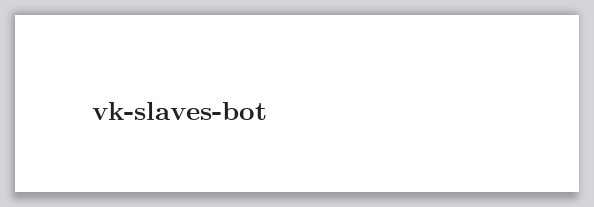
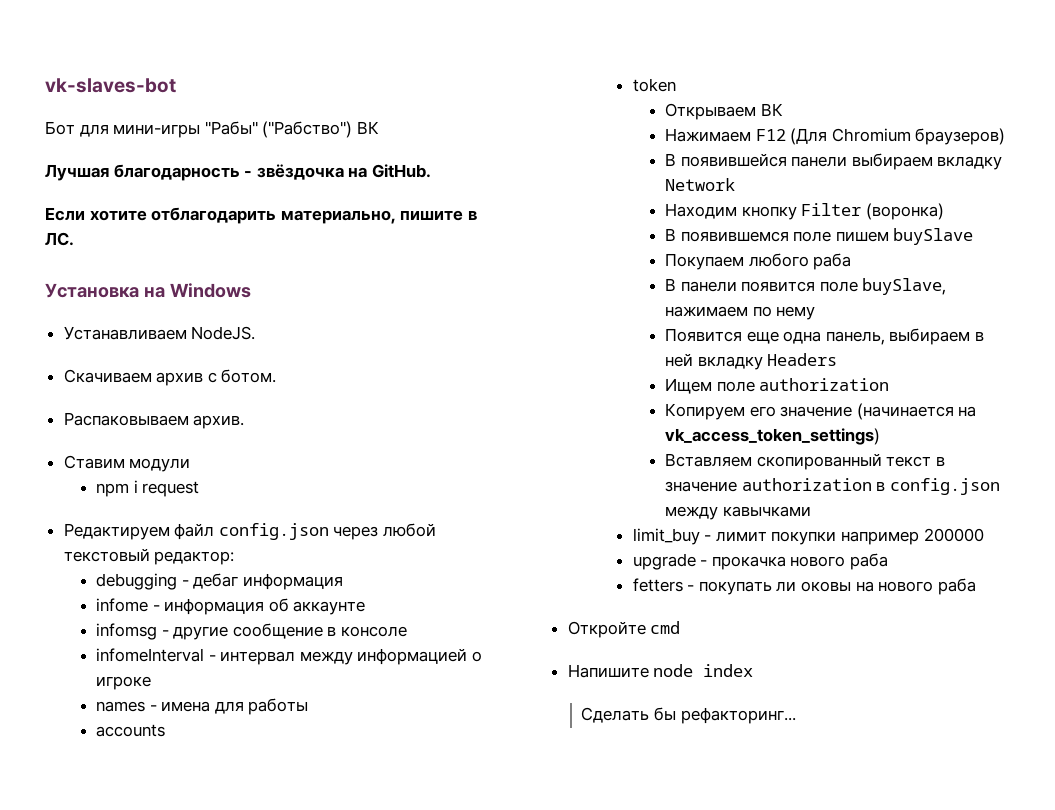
+ Бот для мини-игры "Рабы" ("Рабство") ВК
+ Лучшая благодарность - звёздочка на GitHub.
+ Если хотите отблагодарить материально, пишите в ЛС.
+ Установка на Windows
+ Устанавливаем NodeJS.
+ Скачиваем архив с ботом.
+ Распаковываем архив.
+ Ставим модули
+ npm i request
+ Редактируем файл config.json через любой текстовый редактор:
+ debugging - дебаг информация
+ infome - информация об аккаунте
+ infomsg - другие сообщение в консоле
+ infomeInterval - интервал между информацией о игроке
+ names - имена для работы
+ accounts
+ token
+ Открываем ВК
+ Нажимаем F12 (Для Chromium браузеров)
+ В появившейся панели выбираем вкладку Network
+ Находим кнопку Filter (воронка)
+ В появившемся поле пишем buySlave
+ Покупаем любого раба
+ В панели появится поле buySlave, нажимаем по нему
+ Появится еще одна панель, выбираем в ней вкладку Headers
+ Ищем поле authorization
+ Копируем его значение (начинается на vk_access_token_settings)
+ Вставляем скопированный текст в значение authorization в config.json между кавычками
+ limit_buy - лимит покупки например 200000
+ upgrade - прокачка нового раба
+ fetters - покупать ли оковы на нового раба
+ Откройте cmd
+ Напишите node index
+ Сделать бы рефакторинг...

